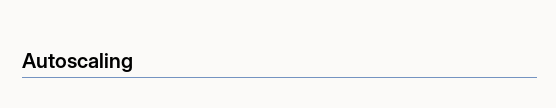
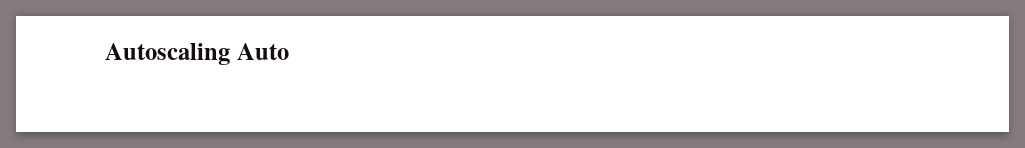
- Autoscaling
+ Autoscaling Auto

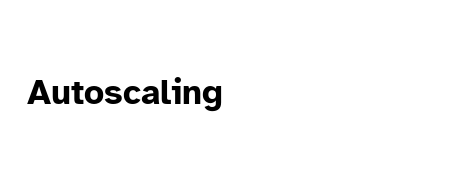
- Autoscaling Auto
+ Autoscaling

